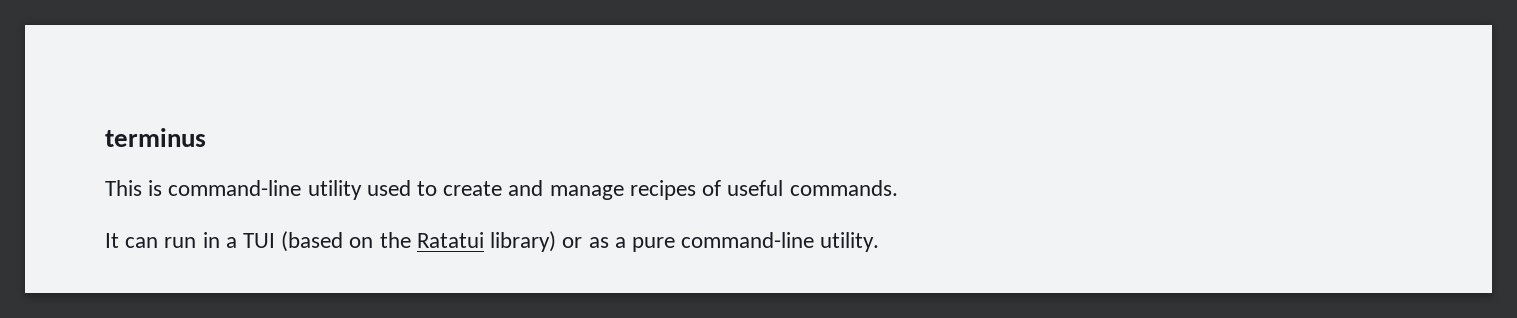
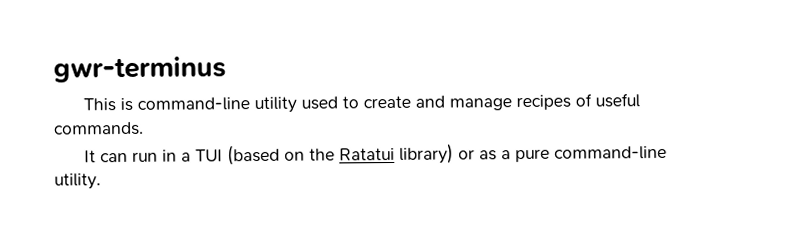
- terminus
+ gwr-terminus

